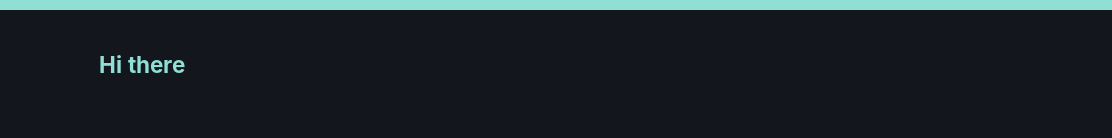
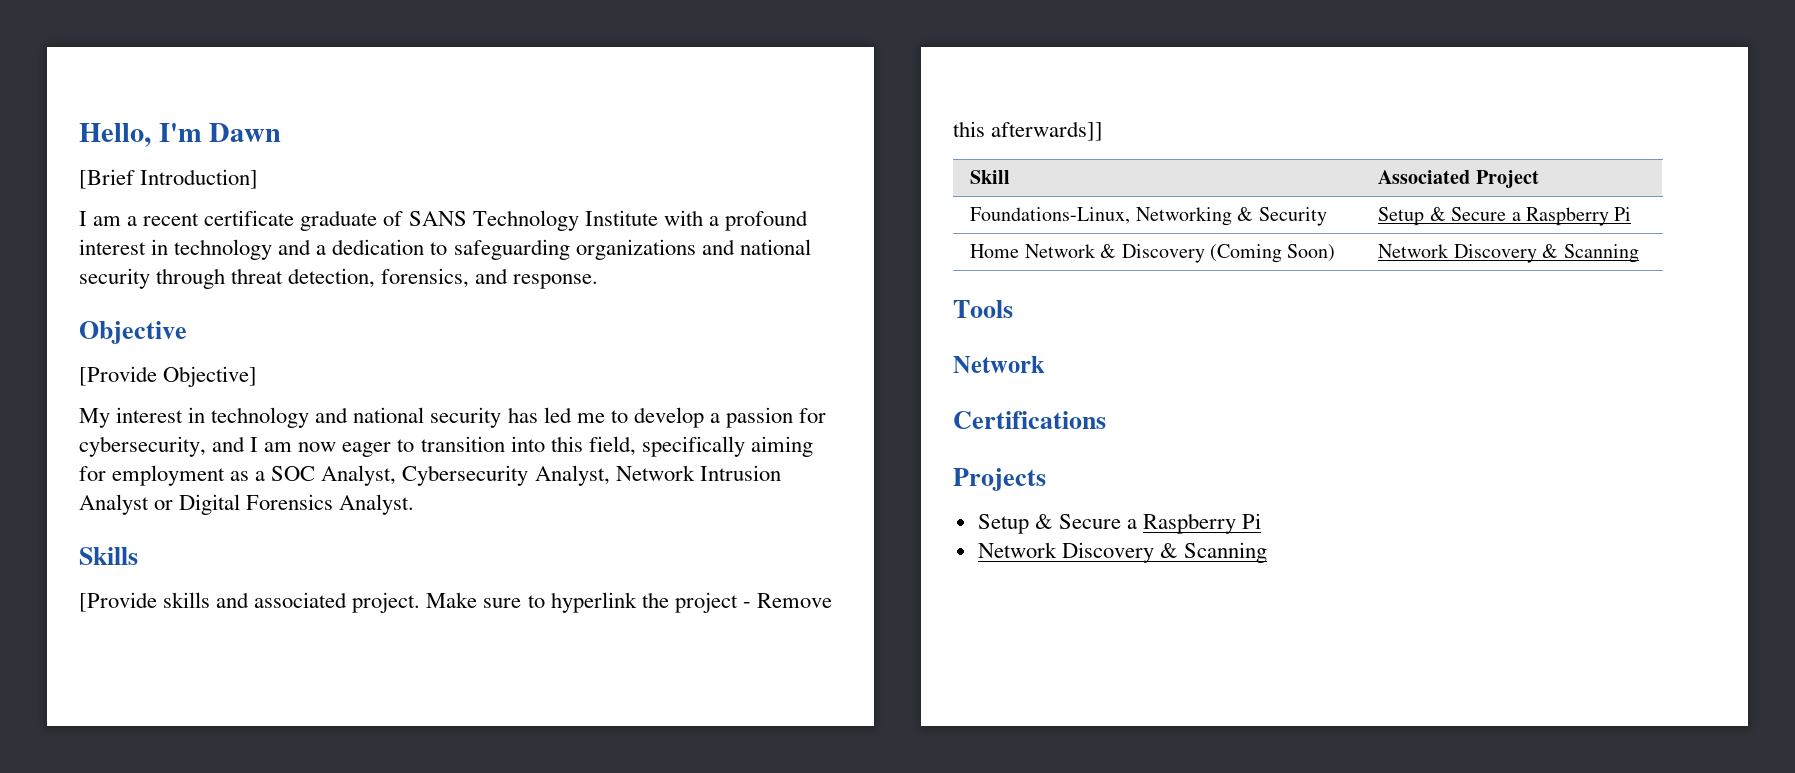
- Hi there
+ Hello, I'm Dawn
+ [Brief Introduction]
+ I am a recent certificate graduate of SANS Technology Institute with a profound interest in technology and a dedication to safeguarding organizations and national security through threat detection, forensics, and response.
+ Objective
+ [Provide Objective]
+ My interest in technology and national security has led me to develop a passion for cybersecurity, and I am now eager to transition into this field, specifically aiming for employment as a SOC Analyst, Cybersecurity Analyst, Network Intrusion Analyst or Digital Forensics Analyst.
+ Skills
+ [Provide skills and associated project. Make sure to hyperlink the project - Remove this afterwards]]
+ Skill | Associated Project
+ Foundations-Linux, Networking & Security | Setup & Secure a Raspberry Pi
+ Home Network & Discovery (Coming Soon) | Network Discovery & Scanning
+ Tools
+ Network
+ Certifications
+ Projects
+ Setup & Secure a Raspberry Pi
+ Network Discovery & Scanning

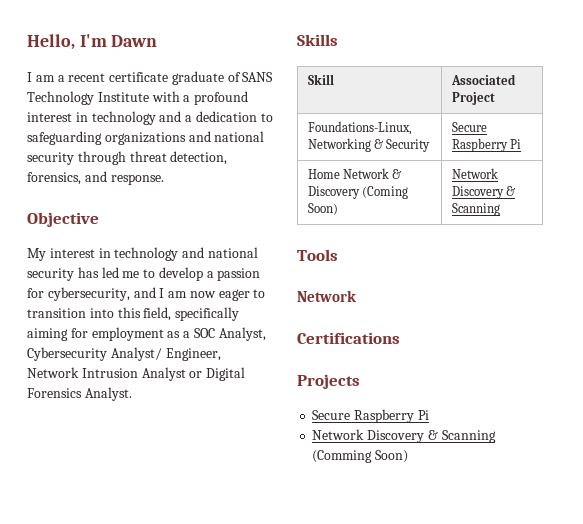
- [Brief Introduction]
- [Provide Objective]
- My interest in technology and national security has led me to develop a passion for cybersecurity, and I am now eager to transition into this field, specifically aiming for employment as a SOC Analyst, Cybersecurity Analyst, Network Intrusion Analyst or Digital Forensics Analyst.
+ My interest in technology and national security has led me to develop a passion for cybersecurity, and I am now eager to transition into this field, specifically aiming for employment as a SOC Analyst, Cybersecurity Analyst/ Engineer, Network Intrusion Analyst or Digital Forensics Analyst.
- [Provide skills and associated project. Make sure to hyperlink the project - Remove this afterwards]]
- Foundations-Linux, Networking & Security | Setup & Secure a Raspberry Pi
+ Foundations-Linux, Networking & Security | Secure Raspberry Pi
  Projects
- Setup & Secure a Raspberry Pi
- Network Discovery & Scanning
+ Secure Raspberry Pi
+ Network Discovery & Scanning (Comming Soon)

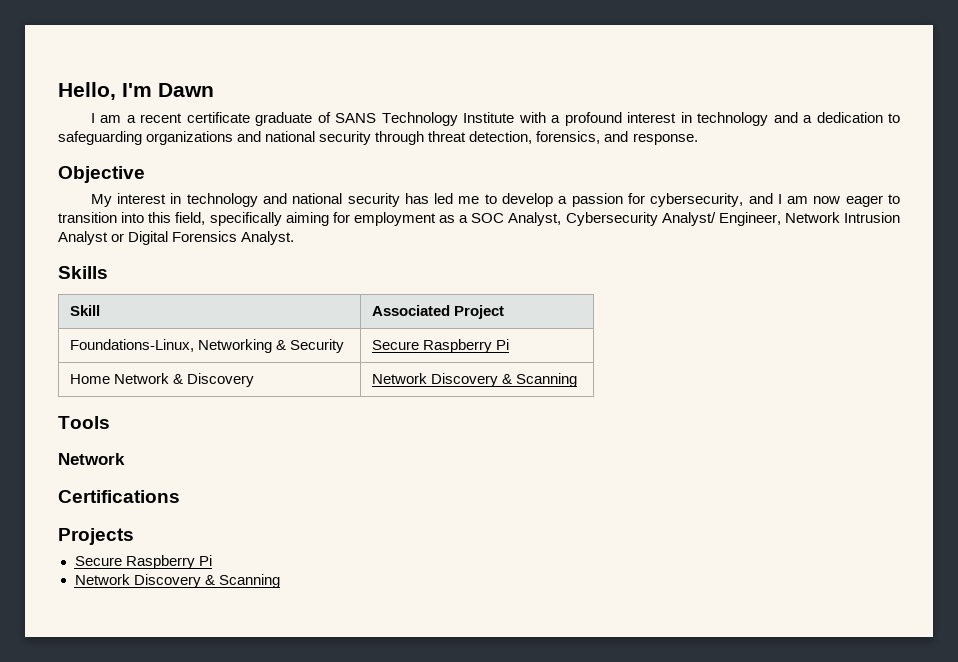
- Home Network & Discovery (Coming Soon) | Network Discovery & Scanning
+ Home Network & Discovery | Network Discovery & Scanning
  Projects
  Secure Raspberry Pi
- Network Discovery & Scanning (Comming Soon)
+ Network Discovery & Scanning

